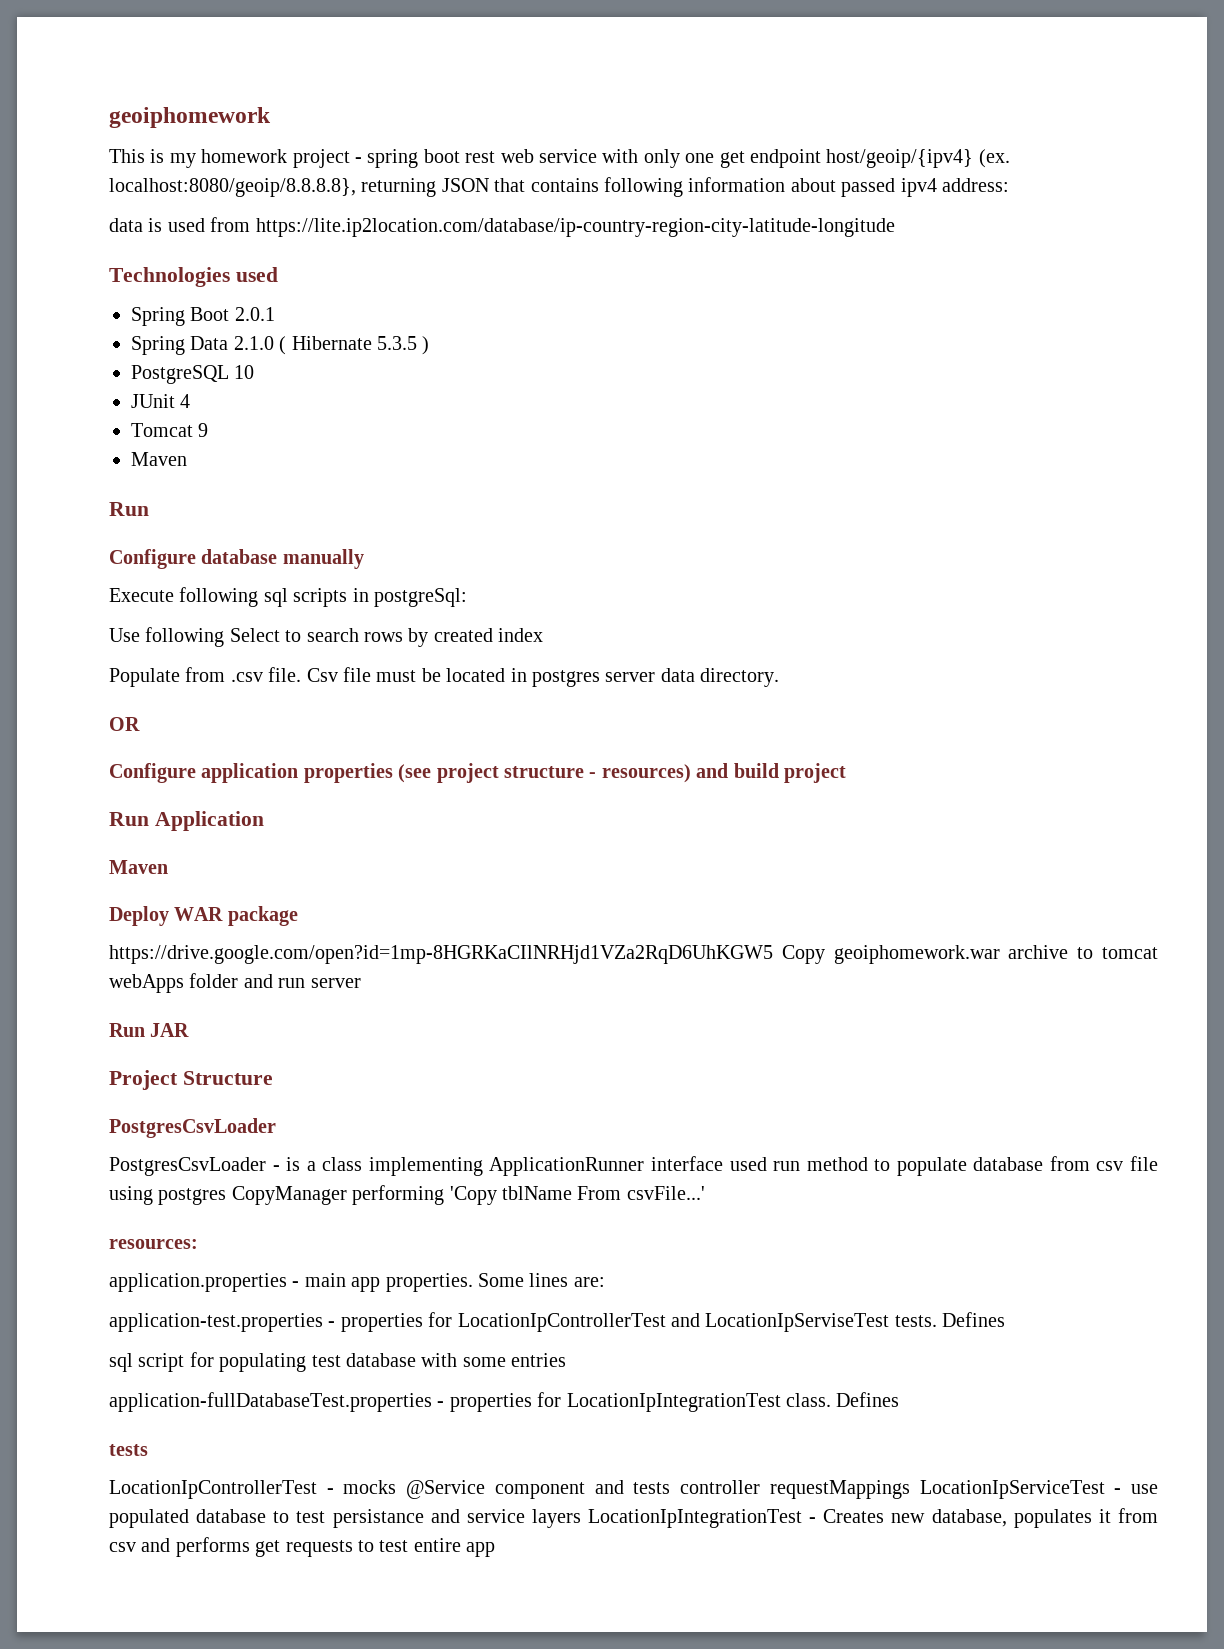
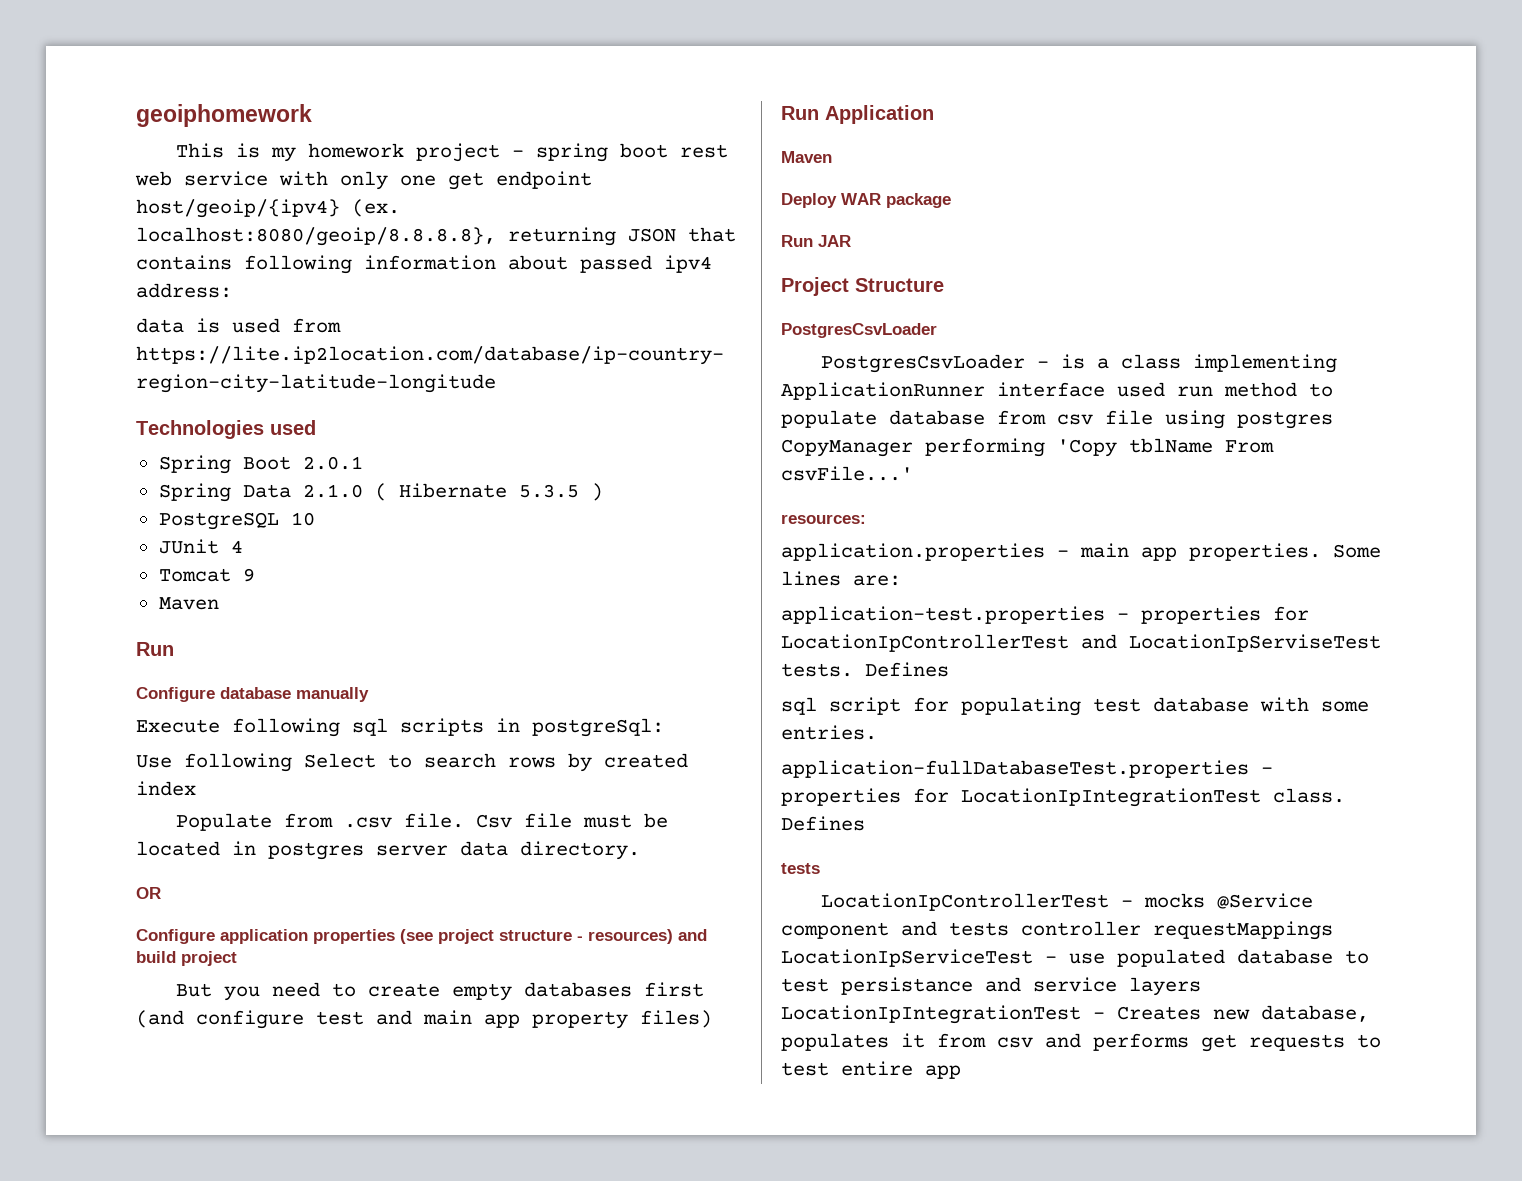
+ But you need to create empty databases first (and configure test and main app property files)
- https://drive.google.com/open?id=1mp-8HGRKaCIlNRHjd1VZa2RqD6UhKGW5 Copy geoiphomework.war archive to tomcat webApps folder and run server
- sql script for populating test database with some entries
+ sql script for populating test database with some entries.

